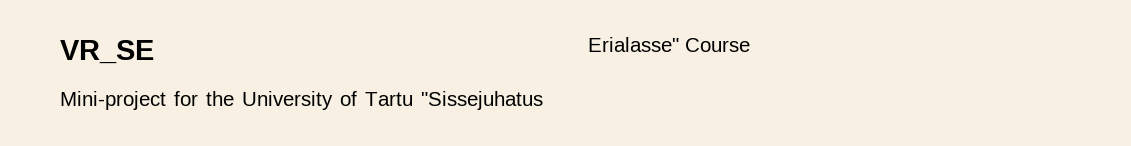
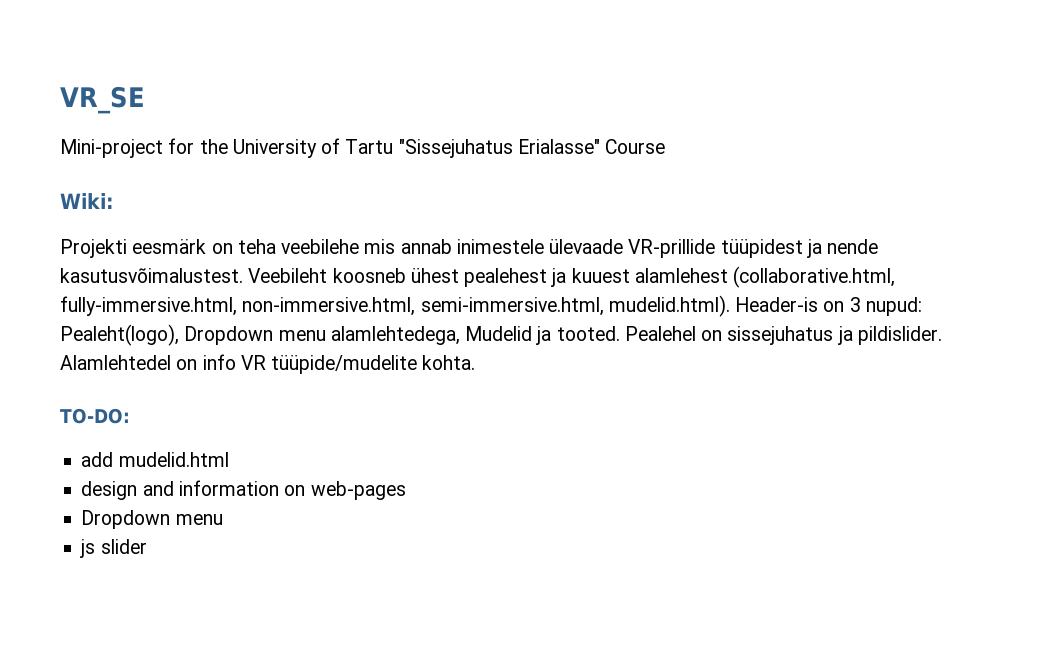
+ Wiki:
+ Projekti eesmärk on teha veebilehe mis annab inimestele ülevaade VR-prillide tüüpidest ja nende kasutusvõimalustest. Veebileht koosneb ühest pealehest ja kuuest alamlehest (collaborative.html, fully-immersive.html, non-immersive.html, semi-immersive.html, mudelid.html). Header-is on 3 nupud: Pealeht(logo), Dropdown menu alamlehtedega, Mudelid ja tooted. Pealehel on sissejuhatus ja pildislider. Alamlehtedel on info VR tüüpide/mudelite kohta.
+ TO-DO:
+ add mudelid.html
+ design and information on web-pages
+ Dropdown menu
+ js slider

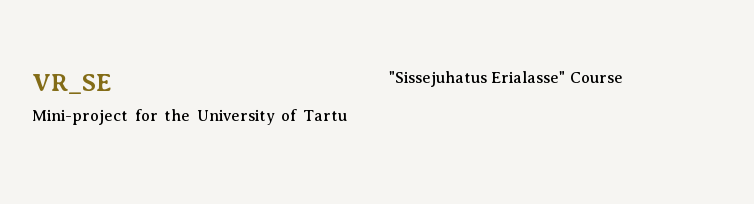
- Wiki:
- Projekti eesmärk on teha veebilehe mis annab inimestele ülevaade VR-prillide tüüpidest ja nende kasutusvõimalustest. Veebileht koosneb ühest pealehest ja kuuest alamlehest (collaborative.html, fully-immersive.html, non-immersive.html, semi-immersive.html, mudelid.html). Header-is on 3 nupud: Pealeht(logo), Dropdown menu alamlehtedega, Mudelid ja tooted. Pealehel on sissejuhatus ja pildislider. Alamlehtedel on info VR tüüpide/mudelite kohta.
- TO-DO:
- add mudelid.html
- design and information on web-pages
- Dropdown menu
- js slider

